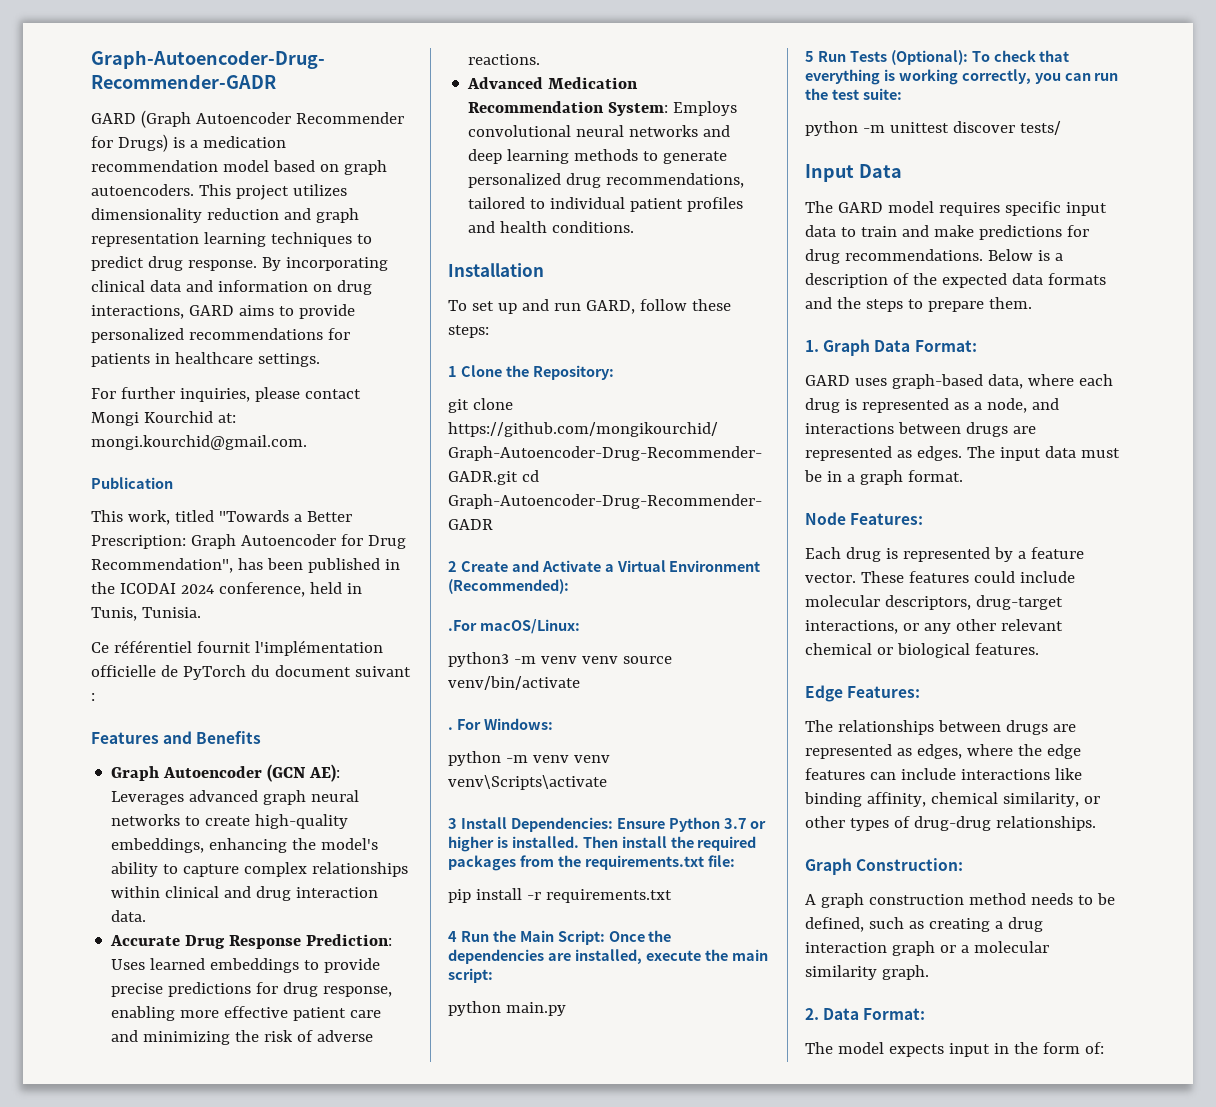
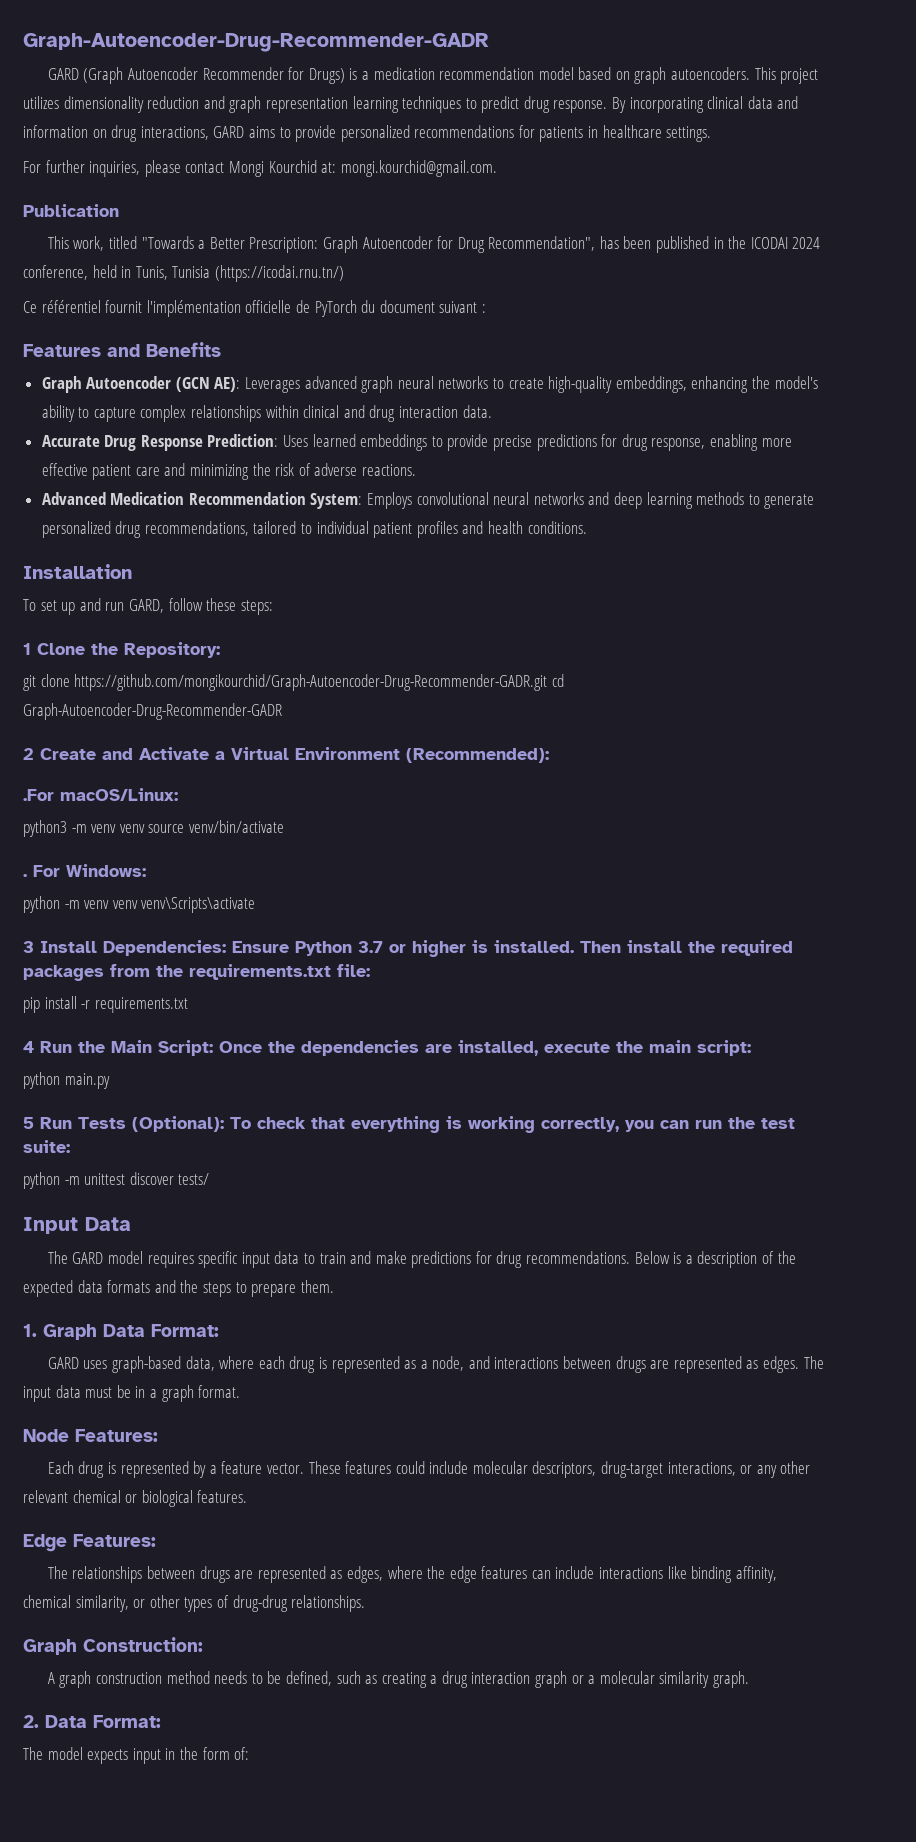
- This work, titled "Towards a Better Prescription: Graph Autoencoder for Drug Recommendation", has been published in the ICODAI 2024 conference, held in Tunis, Tunisia.
+ This work, titled "Towards a Better Prescription: Graph Autoencoder for Drug Recommendation", has been published in the ICODAI 2024 conference, held in Tunis, Tunisia (https://icodai.rnu.tn/)

